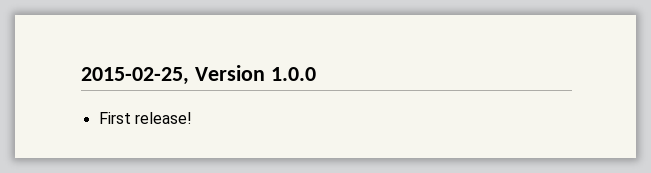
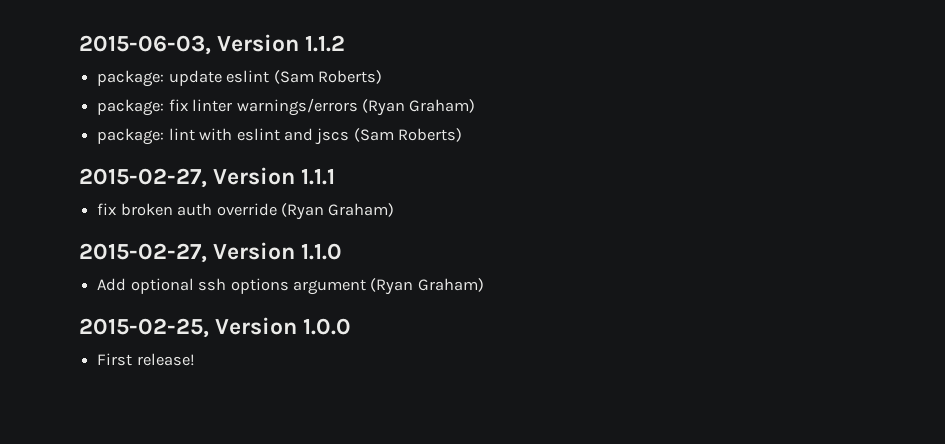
+ 2015-06-03, Version 1.1.2
+ package: update eslint (Sam Roberts)
+ package: fix linter warnings/errors (Ryan Graham)
+ package: lint with eslint and jscs (Sam Roberts)
+ 2015-02-27, Version 1.1.1
+ fix broken auth override (Ryan Graham)
+ 2015-02-27, Version 1.1.0
+ Add optional ssh options argument (Ryan Graham)

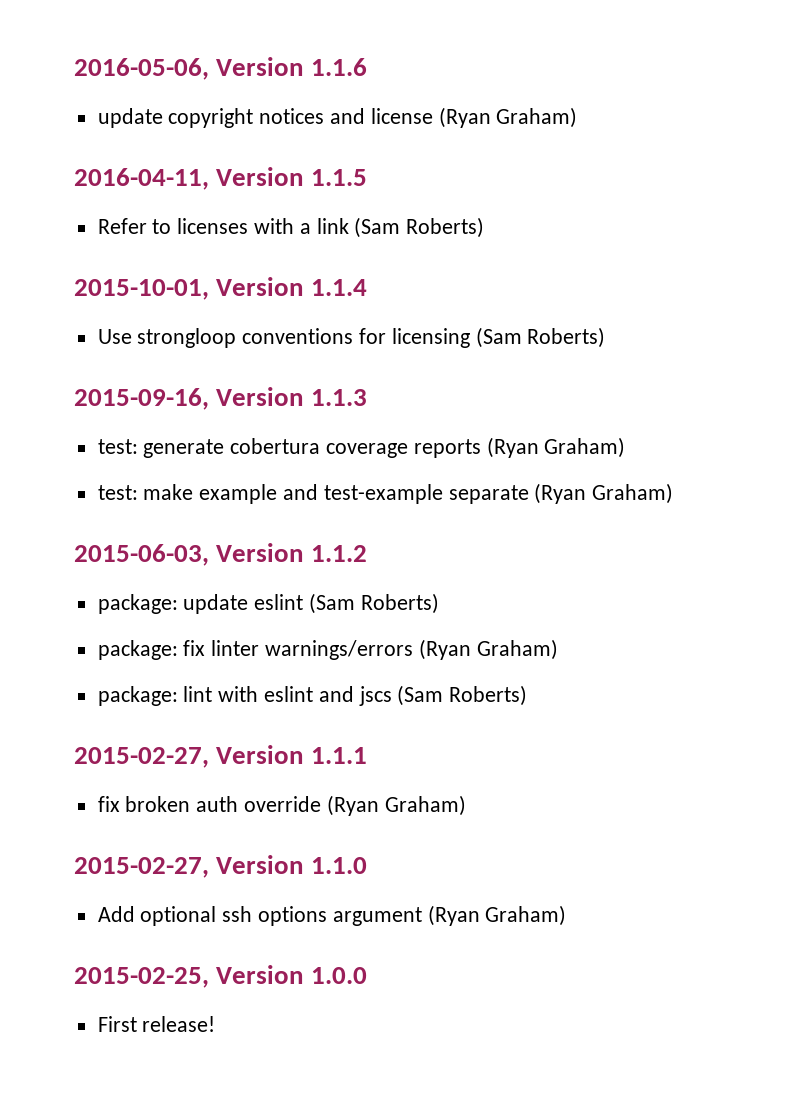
+ 2016-05-06, Version 1.1.6
+ update copyright notices and license (Ryan Graham)
+ 2016-04-11, Version 1.1.5
+ Refer to licenses with a link (Sam Roberts)
+ 2015-10-01, Version 1.1.4
+ Use strongloop conventions for licensing (Sam Roberts)
+ 2015-09-16, Version 1.1.3
+ test: generate cobertura coverage reports (Ryan Graham)
+ test: make example and test-example separate (Ryan Graham)

